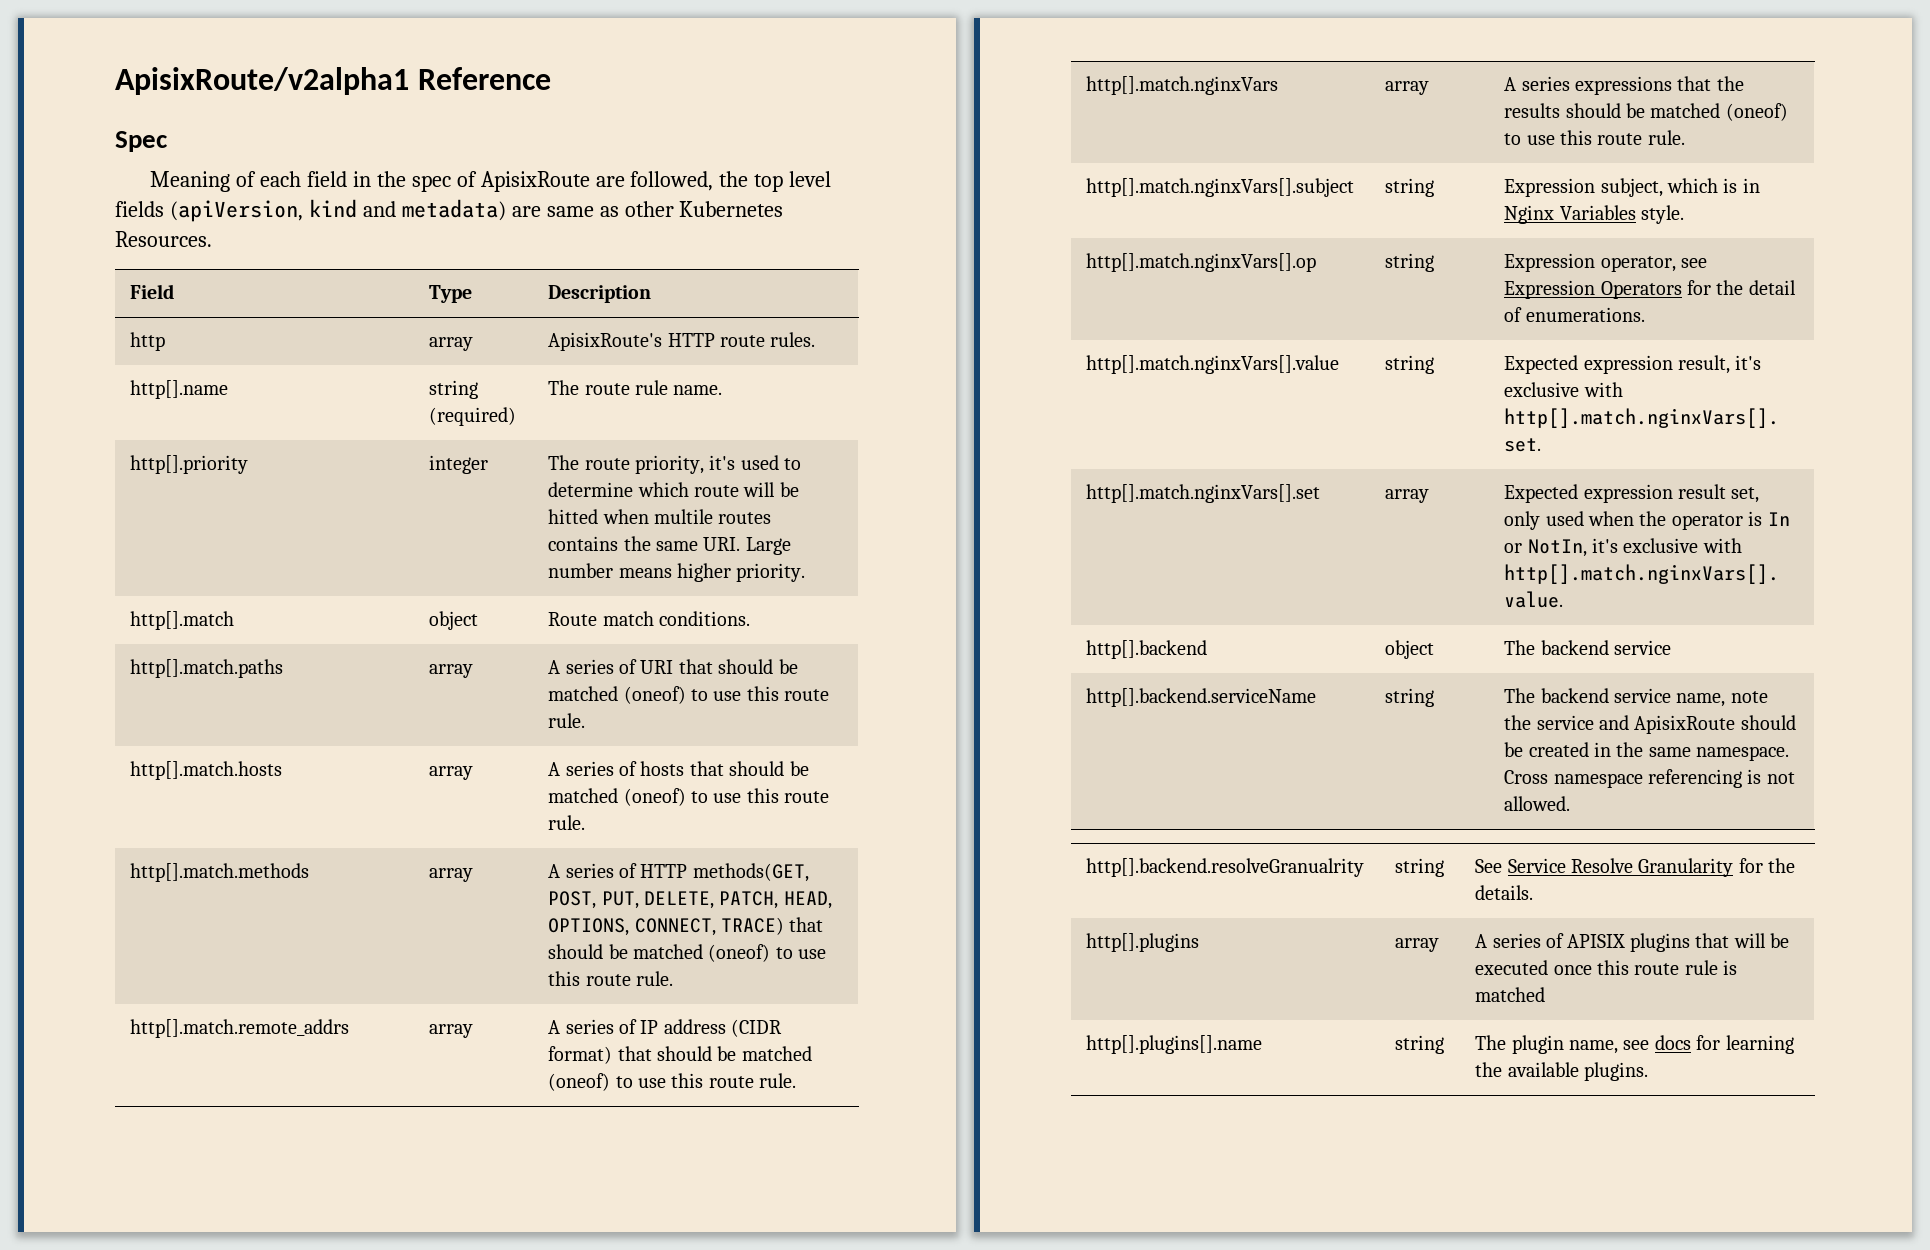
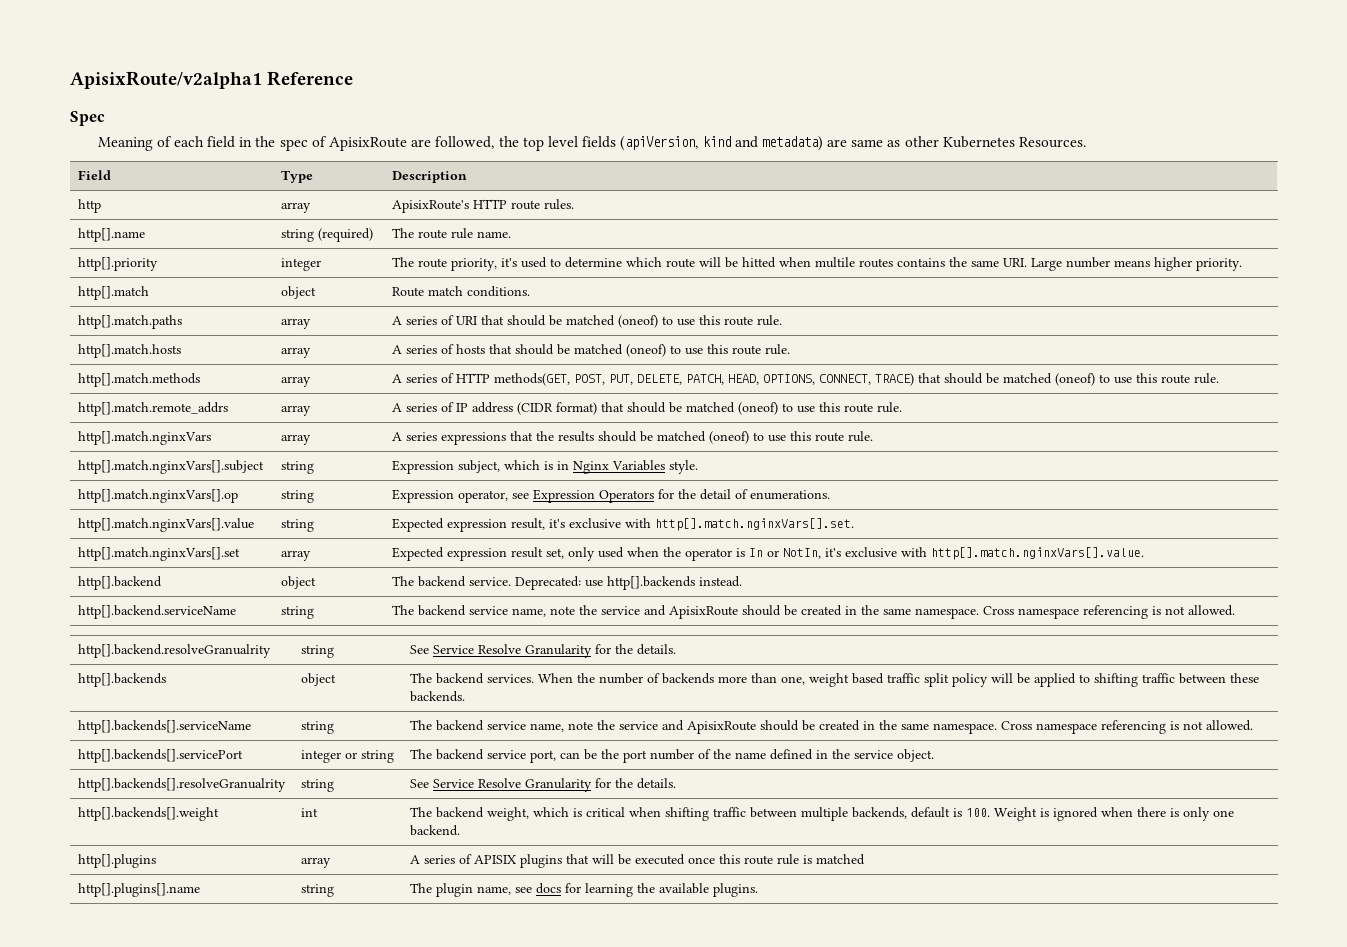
- http[].backend | object | The backend service
+ http[].backend | object | The backend service. Deprecated: use http[].backends instead.
+ http[].backends | object | The backend services. When the number of backends more than one, weight based traffic split policy will be applied to shifting traffic between these backends.
+ http[].backends[].serviceName | string | The backend service name, note the service and ApisixRoute should be created in the same namespace. Cross namespace referencing is not allowed.
+ http[].backends[].servicePort | integer or string | The backend service port, can be the port number of the name defined in the service object.
+ http[].backends[].resolveGranualrity | string | See Service Resolve Granularity for the details.
+ http[].backends[].weight | int | The backend weight, which is critical when shifting traffic between multiple backends, default is 100. Weight is ignored when there is only one backend.

